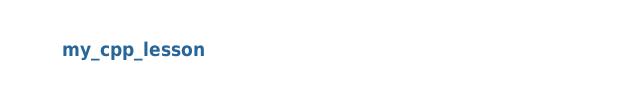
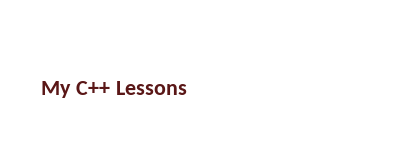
- my_cpp_lesson
+ My C++ Lessons

